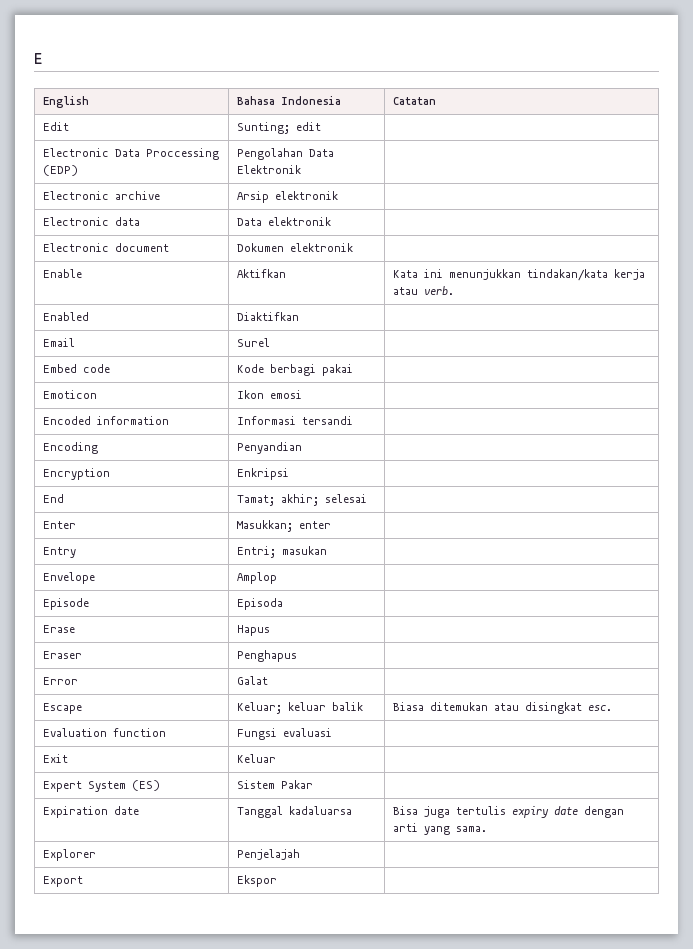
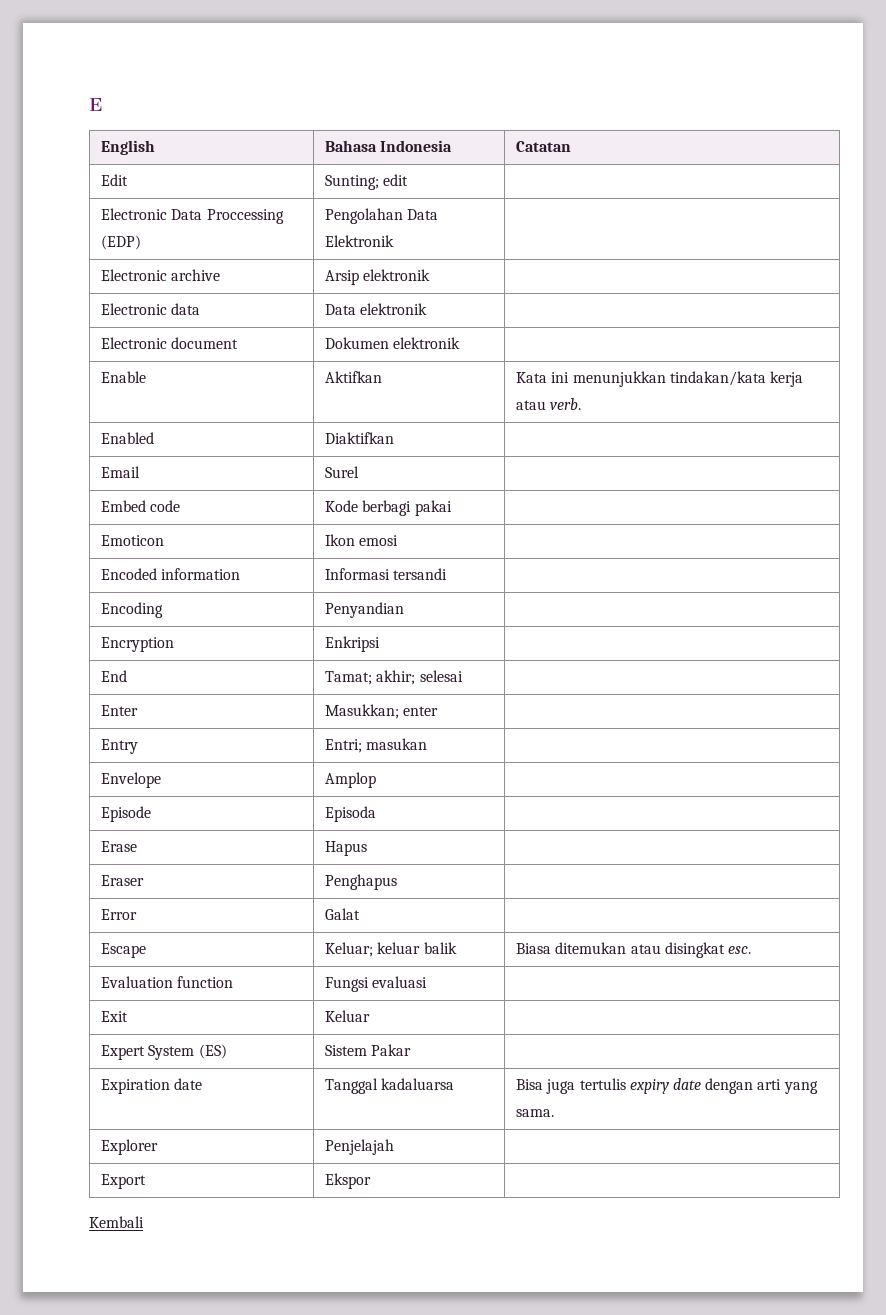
+ Kembali

